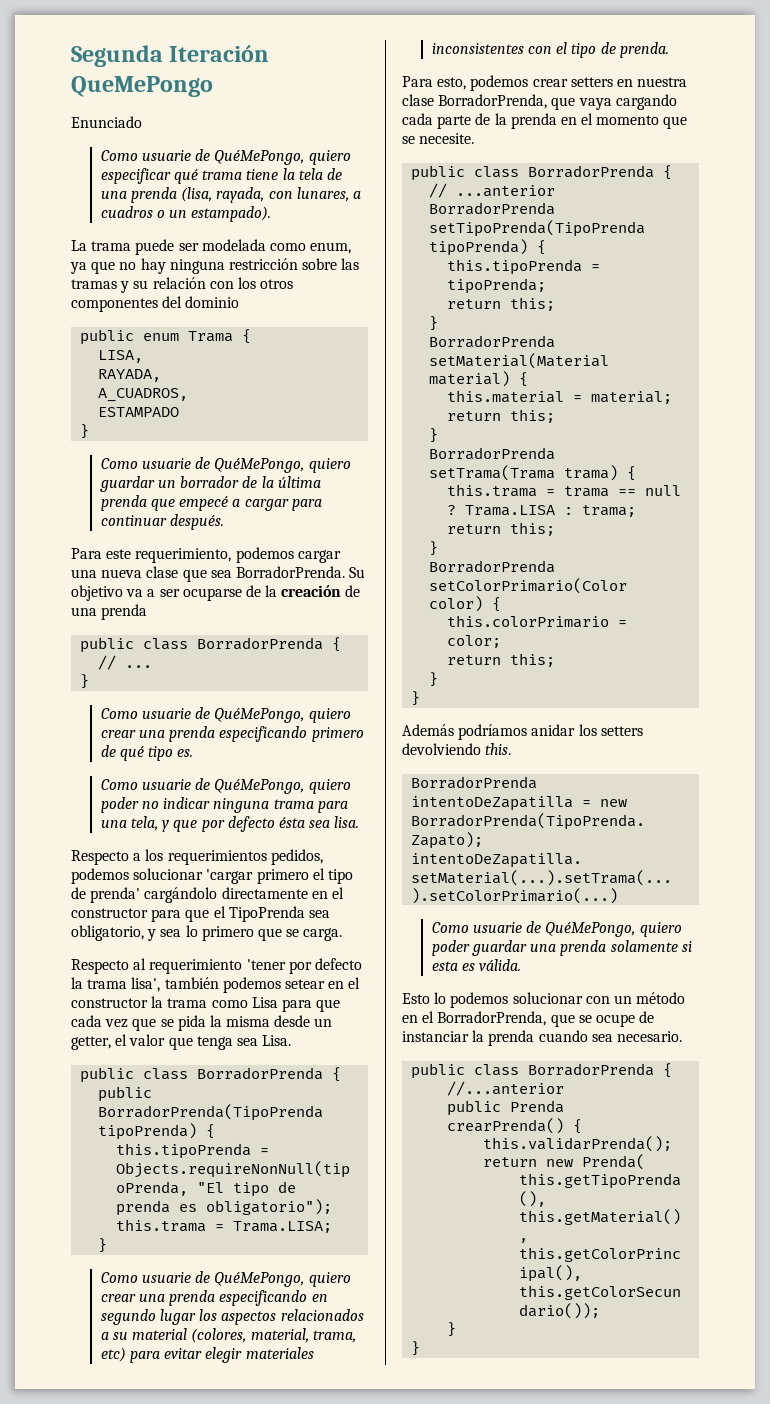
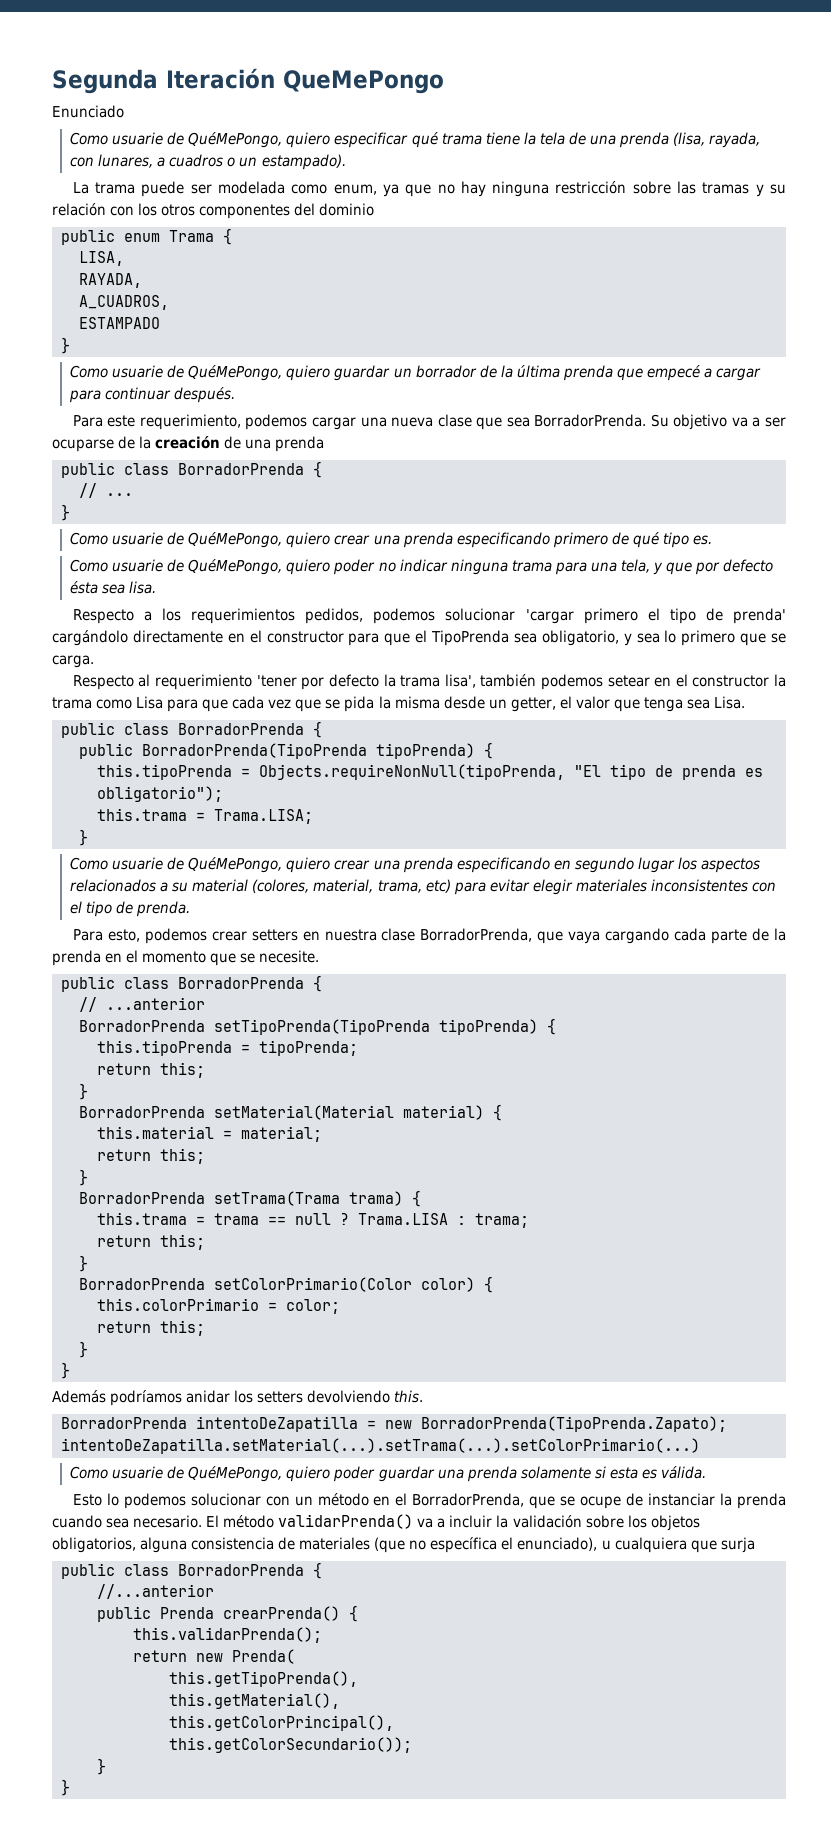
+ El método validarPrenda() va a incluir la validación sobre los objetos obligatorios, alguna consistencia de materiales (que no específica el enunciado), u cualquiera que surja

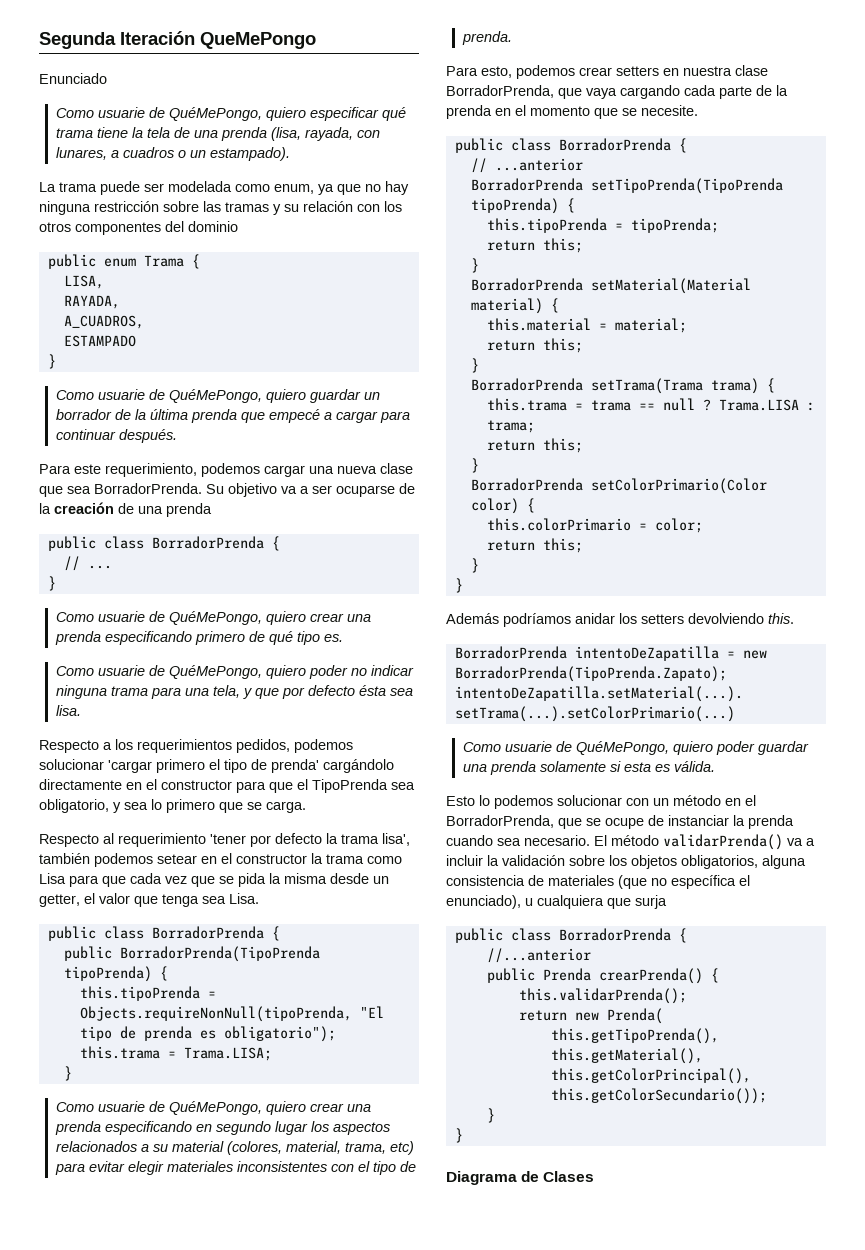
+ Diagrama de Clases

